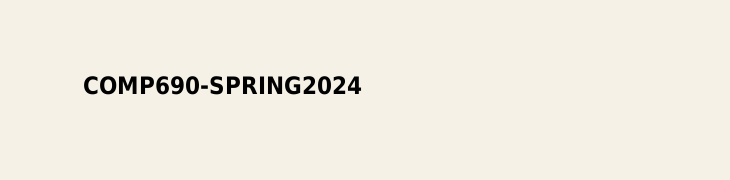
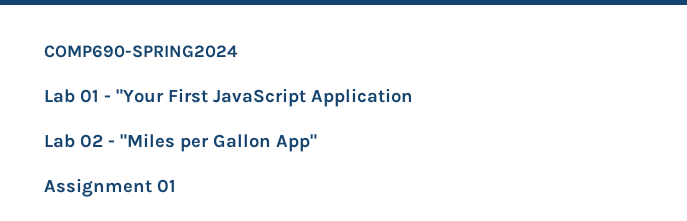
+ Lab 01 - "Your First JavaScript Application
+ Lab 02 - "Miles per Gallon App"
+ Assignment 01

